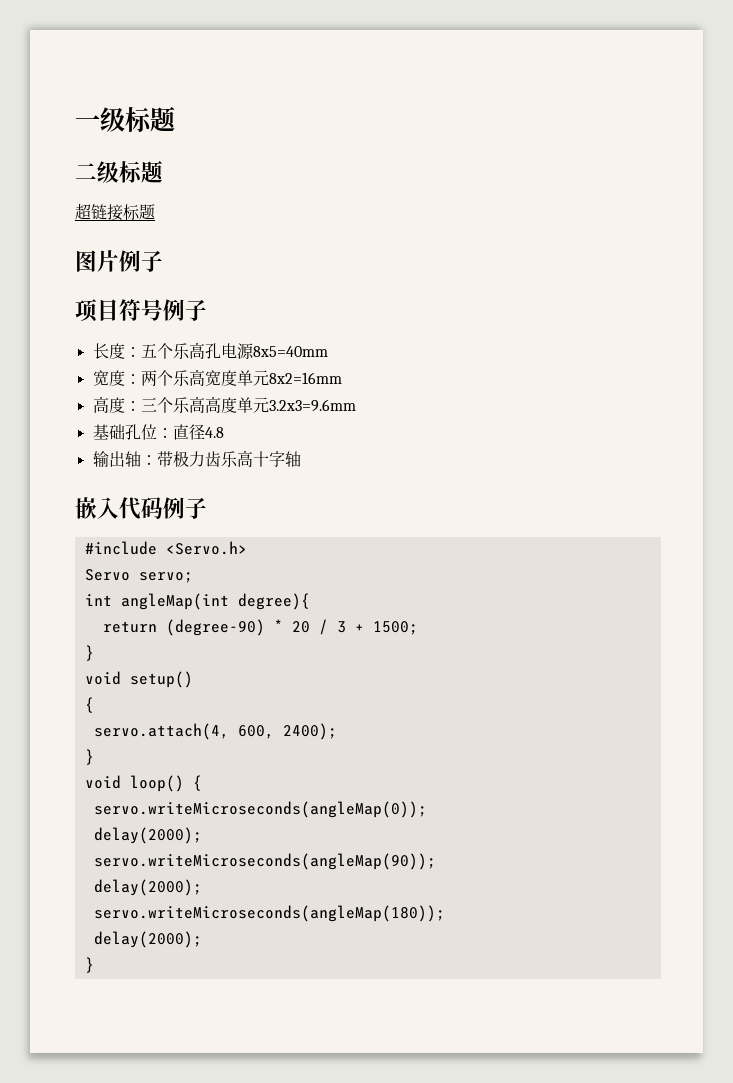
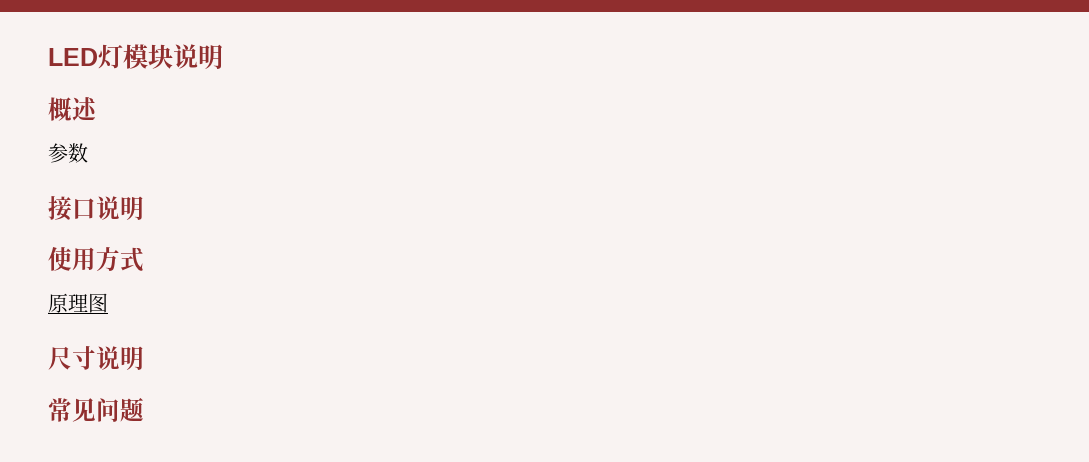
- 一级标题
- 二级标题
- 超链接标题
- 图片例子
- 项目符号例子
- 长度：五个乐高孔电源8x5=40mm
- 宽度：两个乐高宽度单元8x2=16mm
- 高度：三个乐高高度单元3.2x3=9.6mm
- 基础孔位：直径4.8
- 输出轴：带极力齿乐高十字轴
- 嵌入代码例子
- #include <Servo.h>
- Servo servo;
- int angleMap(int degree){
- return (degree-90) * 20 / 3 + 1500;
- }
- void setup()
- {
- servo.attach(4, 600, 2400);
- }
- void loop() {
- servo.writeMicroseconds(angleMap(0));
- delay(2000);
- servo.writeMicroseconds(angleMap(90));
- delay(2000);
- servo.writeMicroseconds(angleMap(180));
- delay(2000);
- }
+ LED灯模块说明
+ 概述
+ 参数
+ 接口说明
+ 使用方式
+ 原理图
+ 尺寸说明
+ 常见问题

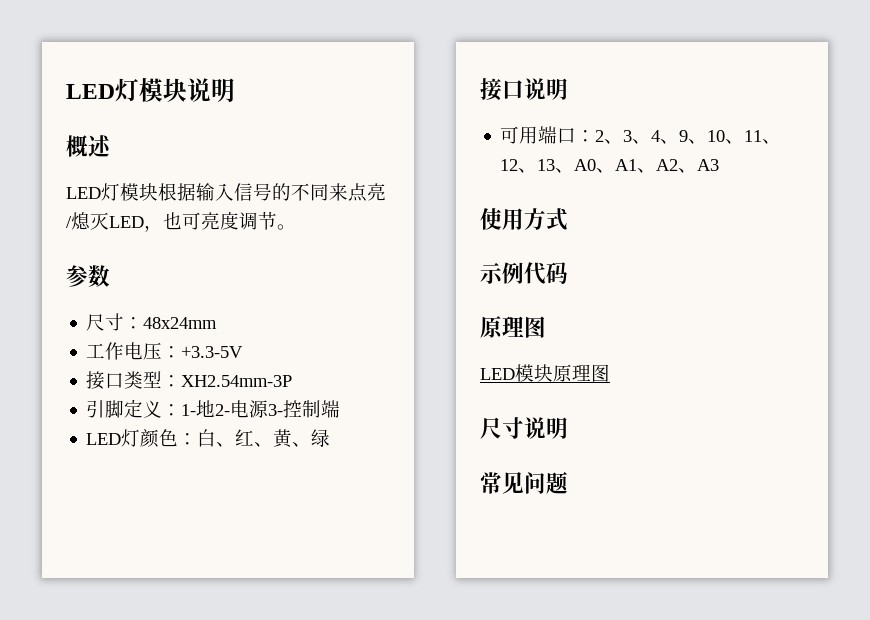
+ LED灯模块根据输入信号的不同来点亮/熄灭LED，也可亮度调节。
  参数
+ 尺寸：48x24mm
+ 工作电压：+3.3-5V
+ 接口类型：XH2.54mm-3P
+ 引脚定义：1-地2-电源3-控制端
+ LED灯颜色：白、红、黄、绿
  接口说明
+ 可用端口：2、3、4、9、10、11、12、13、A0、A1、A2、A3
  使用方式
+ 示例代码
  原理图
+ LED模块原理图

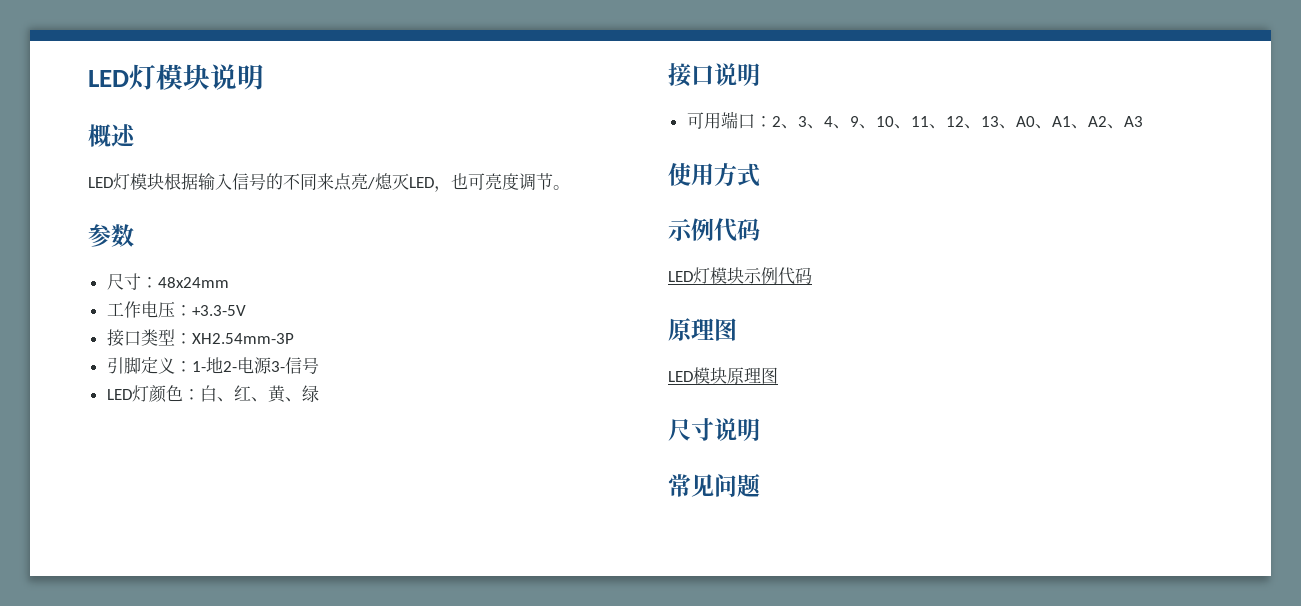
- 引脚定义：1-地2-电源3-控制端
+ 引脚定义：1-地2-电源3-信号
+ LED灯模块示例代码

